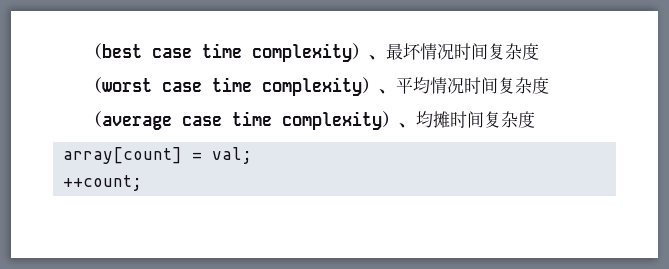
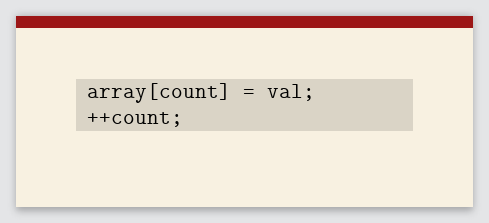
- （best case time complexity）、最坏情况时间复杂度
- （worst case time complexity）、平均情况时间复杂度
- （average case time complexity）、均摊时间复杂度

